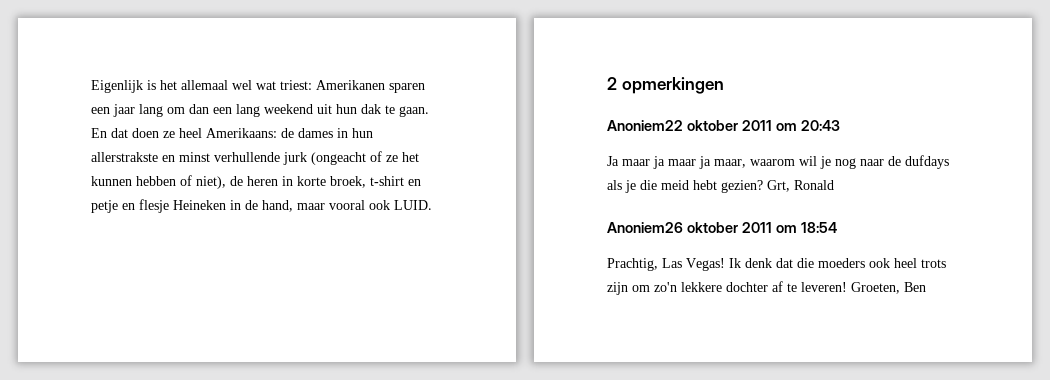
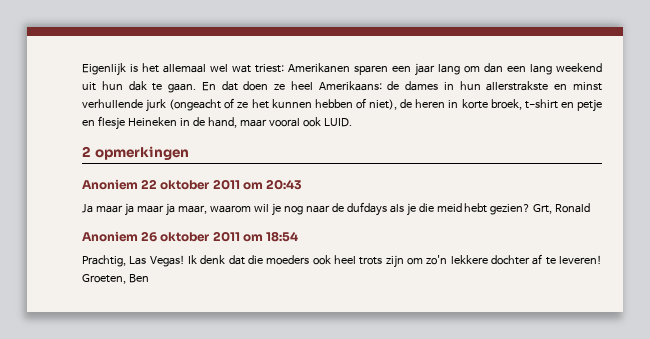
- Anoniem22 oktober 2011 om 20:43
+ Anoniem 22 oktober 2011 om 20:43
- Anoniem26 oktober 2011 om 18:54
+ Anoniem 26 oktober 2011 om 18:54

